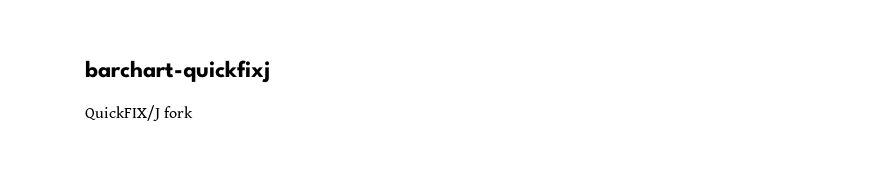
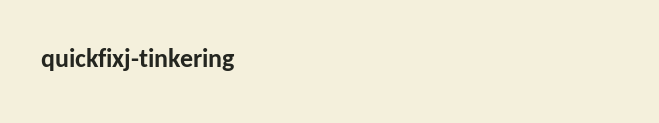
- barchart-quickfixj
- QuickFIX/J fork
+ quickfixj-tinkering

